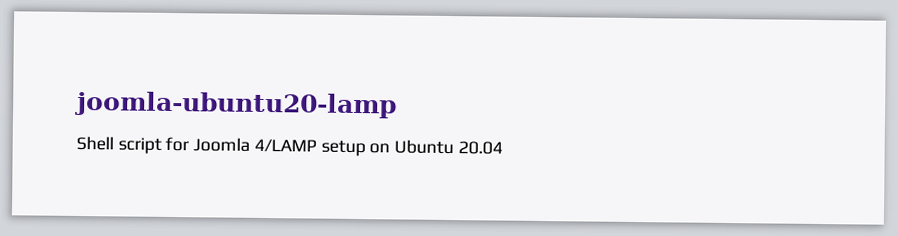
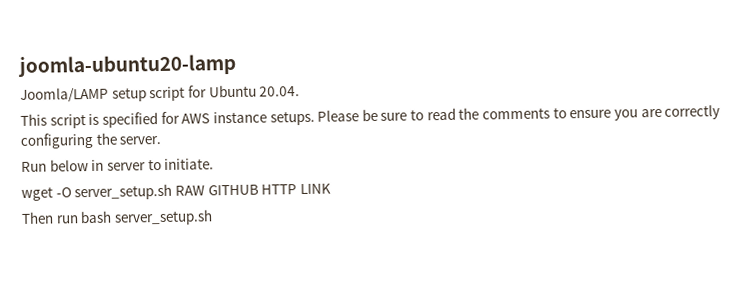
- Shell script for Joomla 4/LAMP setup on Ubuntu 20.04
+ Joomla/LAMP setup script for Ubuntu 20.04.
+ This script is specified for AWS instance setups. Please be sure to read the comments to ensure you are correctly configuring the server.
+ Run below in server to initiate.
+ wget -O server_setup.sh RAW GITHUB HTTP LINK
+ Then run bash server_setup.sh

